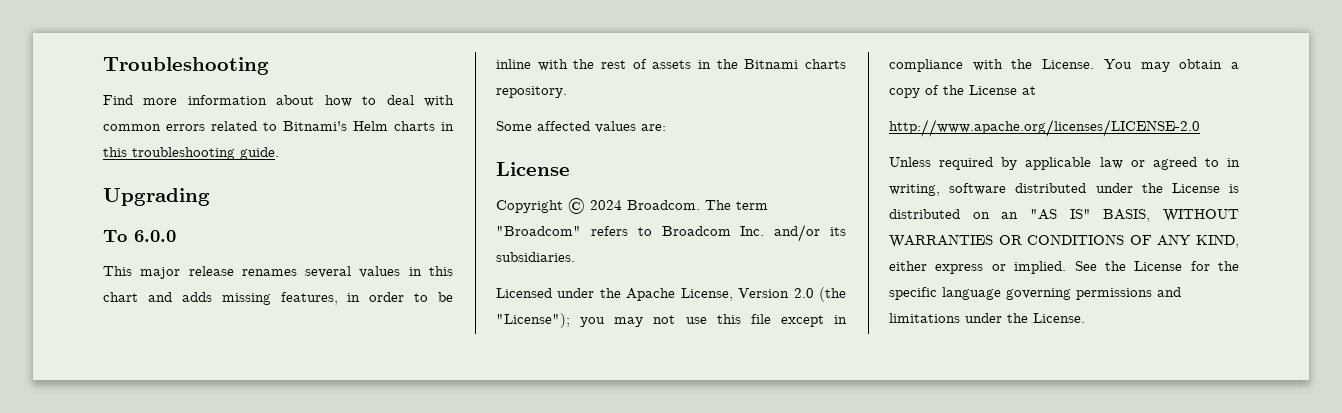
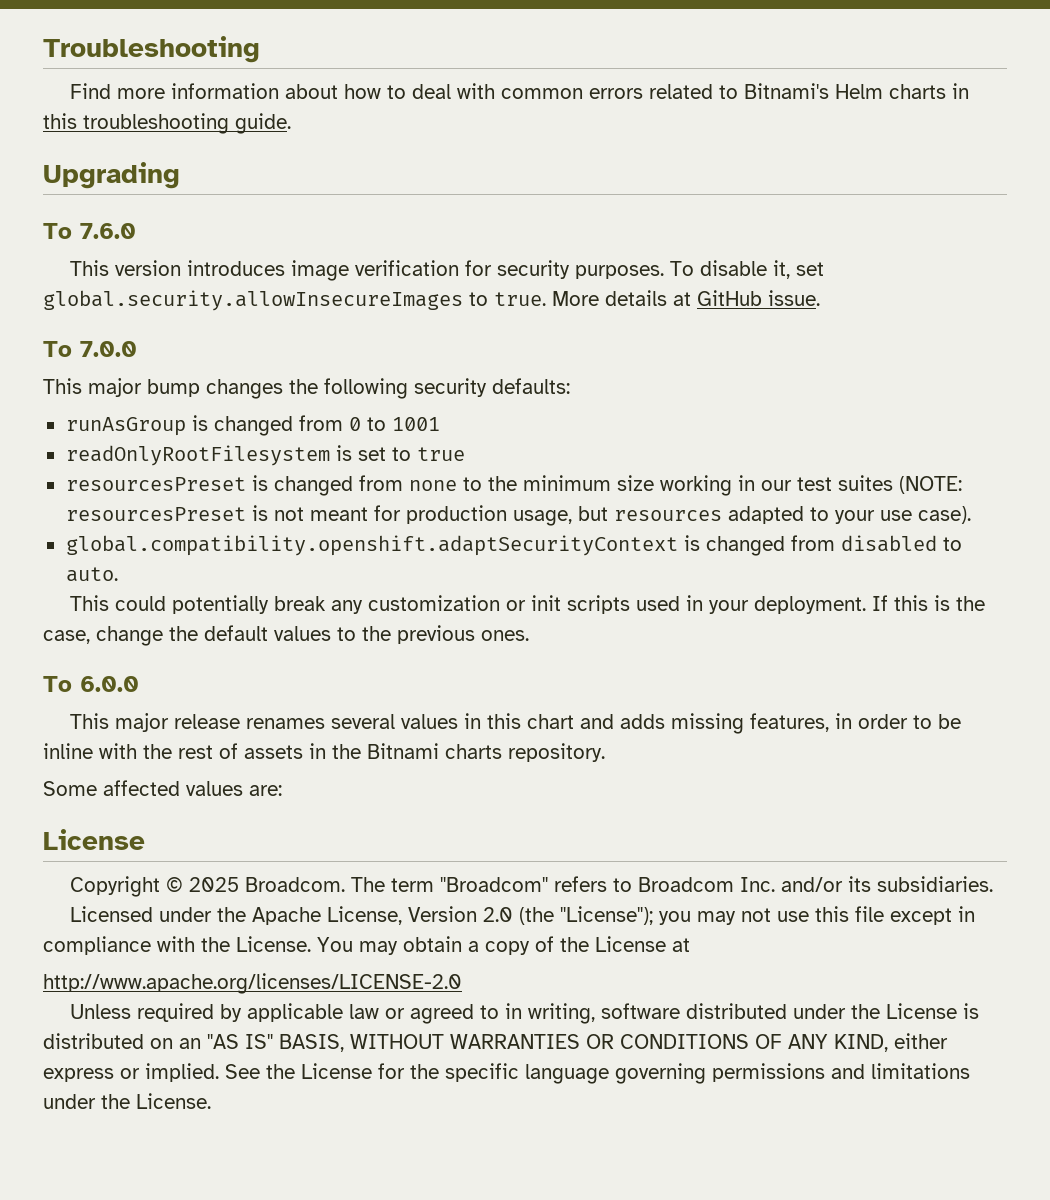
+ To 7.6.0
+ This version introduces image verification for security purposes. To disable it, set global.security.allowInsecureImages to true. More details at GitHub issue.
+ To 7.0.0
+ This major bump changes the following security defaults:
+ runAsGroup is changed from 0 to 1001
+ readOnlyRootFilesystem is set to true
+ resourcesPreset is changed from none to the minimum size working in our test suites (NOTE: resourcesPreset is not meant for production usage, but resources adapted to your use case).
+ global.compatibility.openshift.adaptSecurityContext is changed from disabled to auto.
+ This could potentially break any customization or init scripts used in your deployment. If this is the case, change the default values to the previous ones.
- Copyright © 2024 Broadcom.
+ Copyright © 2025 Broadcom.

